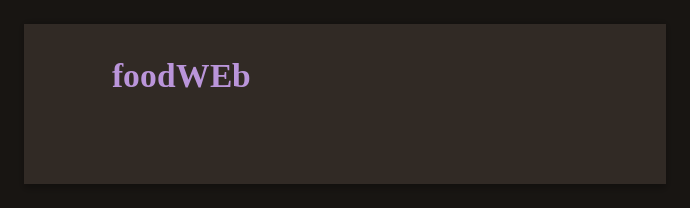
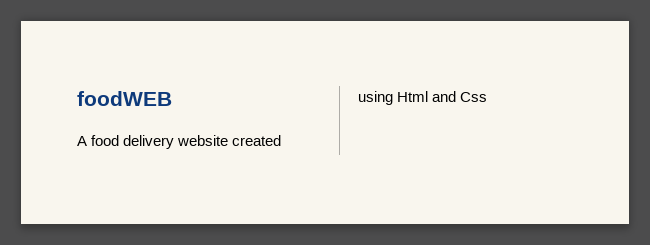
- foodWEb
+ foodWEB
+ A food delivery website created using Html and Css

